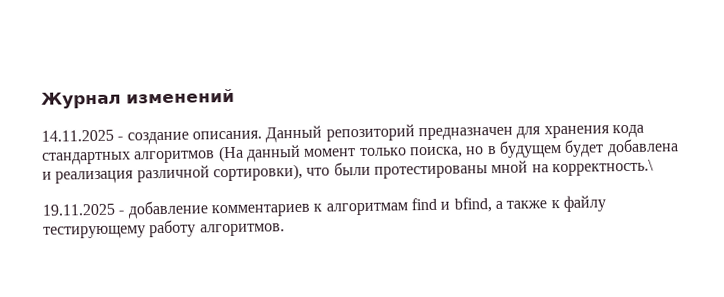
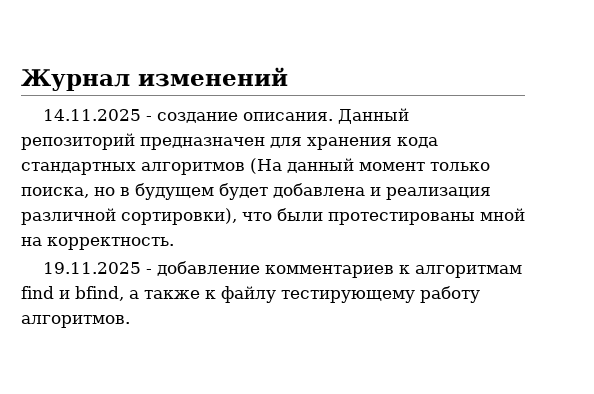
- Данный репозиторий предназначен для хранения кода стандартных алгоритмов (На данный момент только поиска, но в будущем будет добавлена и реализация различной сортировки), что были протестированы мной на корректность.\
+ Данный репозиторий предназначен для хранения кода стандартных алгоритмов (На данный момент только поиска, но в будущем будет добавлена и реализация различной сортировки), что были протестированы мной на корректность.

